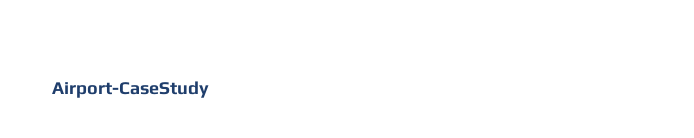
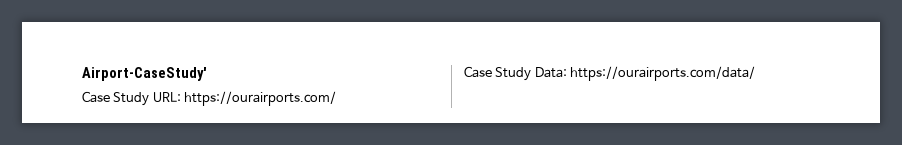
- Airport-CaseStudy
+ Airport-CaseStudy'
+ Case Study URL: https://ourairports.com/
+ Case Study Data: https://ourairports.com/data/

